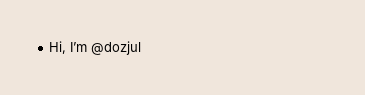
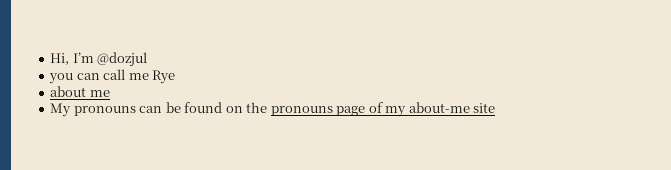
+ you can call me Rye
+ about me
+ My pronouns can be found on the pronouns page of my about-me site

